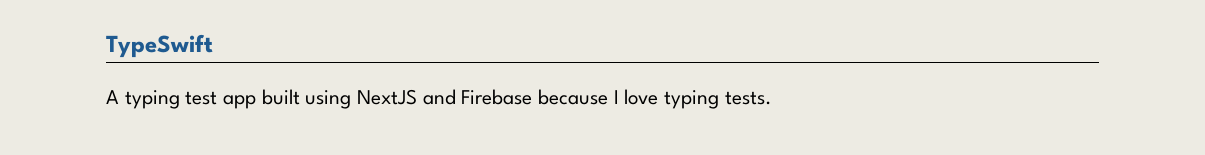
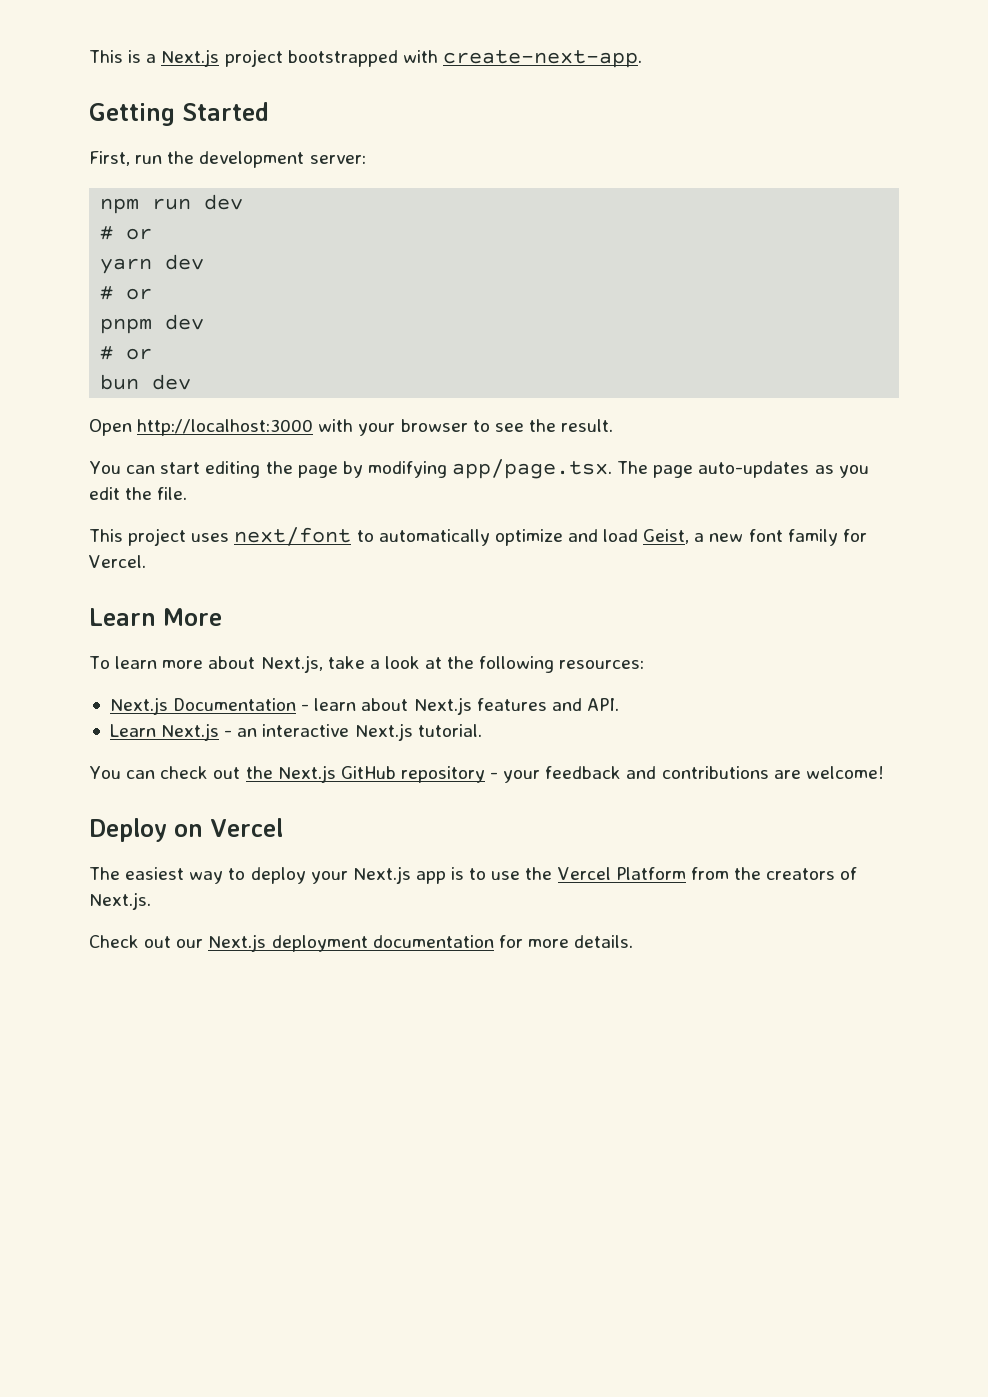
- TypeSwift
- A typing test app built using NextJS and Firebase because I love typing tests.
+ This is a Next.js project bootstrapped with create-next-app.
+ Getting Started
+ First, run the development server:
+ npm run dev
+ # or
+ yarn dev
+ # or
+ pnpm dev
+ # or
+ bun dev
+ Open http://localhost:3000 with your browser to see the result.
+ You can start editing the page by modifying app/page.tsx. The page auto-updates as you edit the file.
+ This project uses next/font to automatically optimize and load Geist, a new font family for Vercel.
+ Learn More
+ To learn more about Next.js, take a look at the following resources:
+ Next.js Documentation - learn about Next.js features and API.
+ Learn Next.js - an interactive Next.js tutorial.
+ You can check out the Next.js GitHub repository - your feedback and contributions are welcome!
+ Deploy on Vercel
+ The easiest way to deploy your Next.js app is to use the Vercel Platform from the creators of Next.js.
+ Check out our Next.js deployment documentation for more details.

